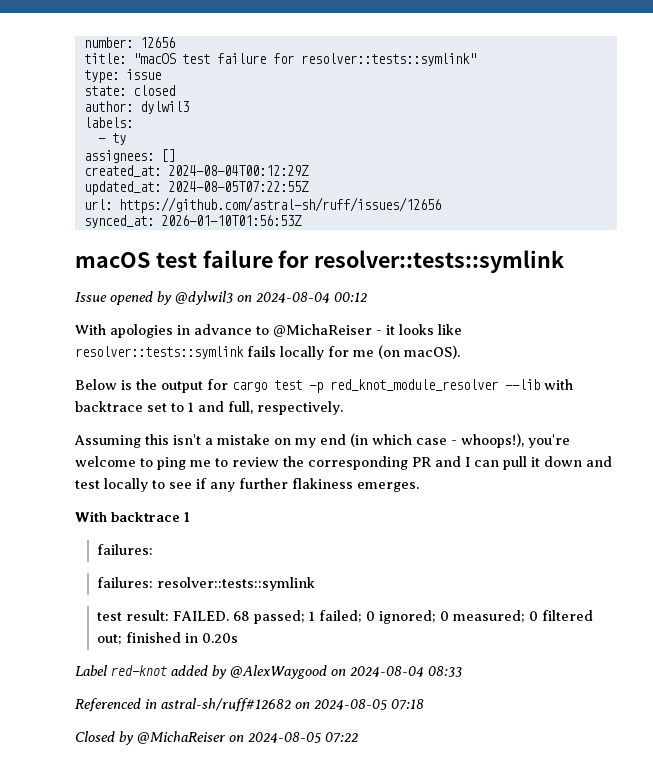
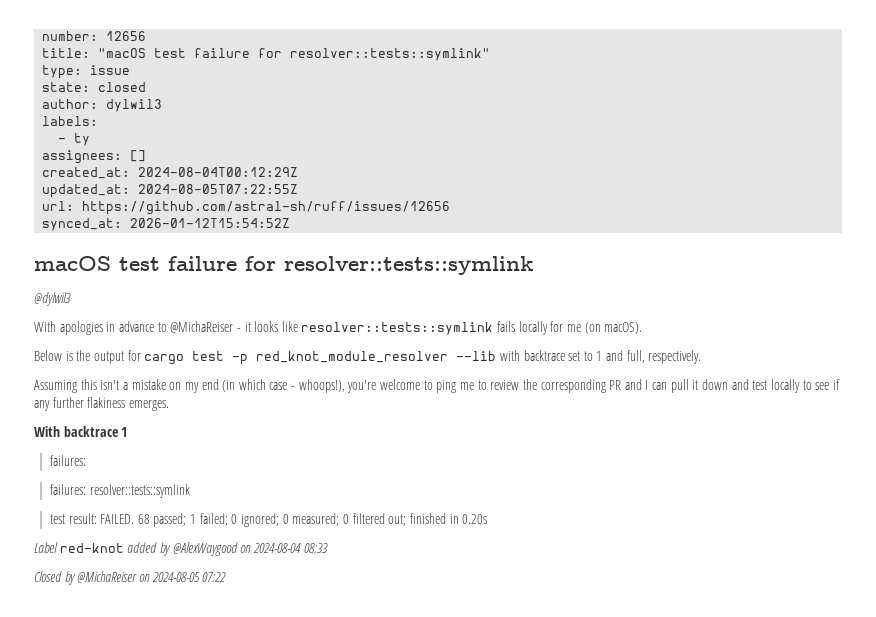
- synced_at: 2026-01-10T01:56:53Z
+ synced_at: 2026-01-12T15:54:52Z
- Issue opened by @dylwil3 on 2024-08-04 00:12
+ @dylwil3
- Referenced in astral-sh/ruff#12682 on 2024-08-05 07:18

